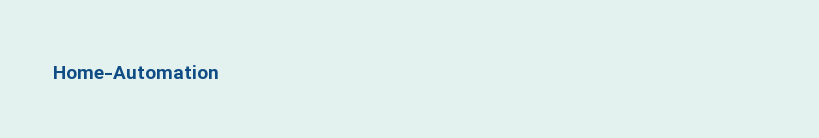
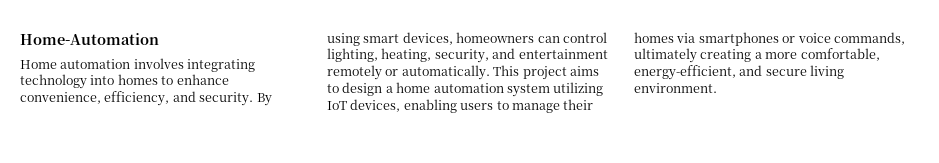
+ Home automation involves integrating technology into homes to enhance convenience, efficiency, and security. By using smart devices, homeowners can control lighting, heating, security, and entertainment remotely or automatically. This project aims to design a home automation system utilizing IoT devices, enabling users to manage their homes via smartphones or voice commands, ultimately creating a more comfortable, energy-efficient, and secure living environment.

